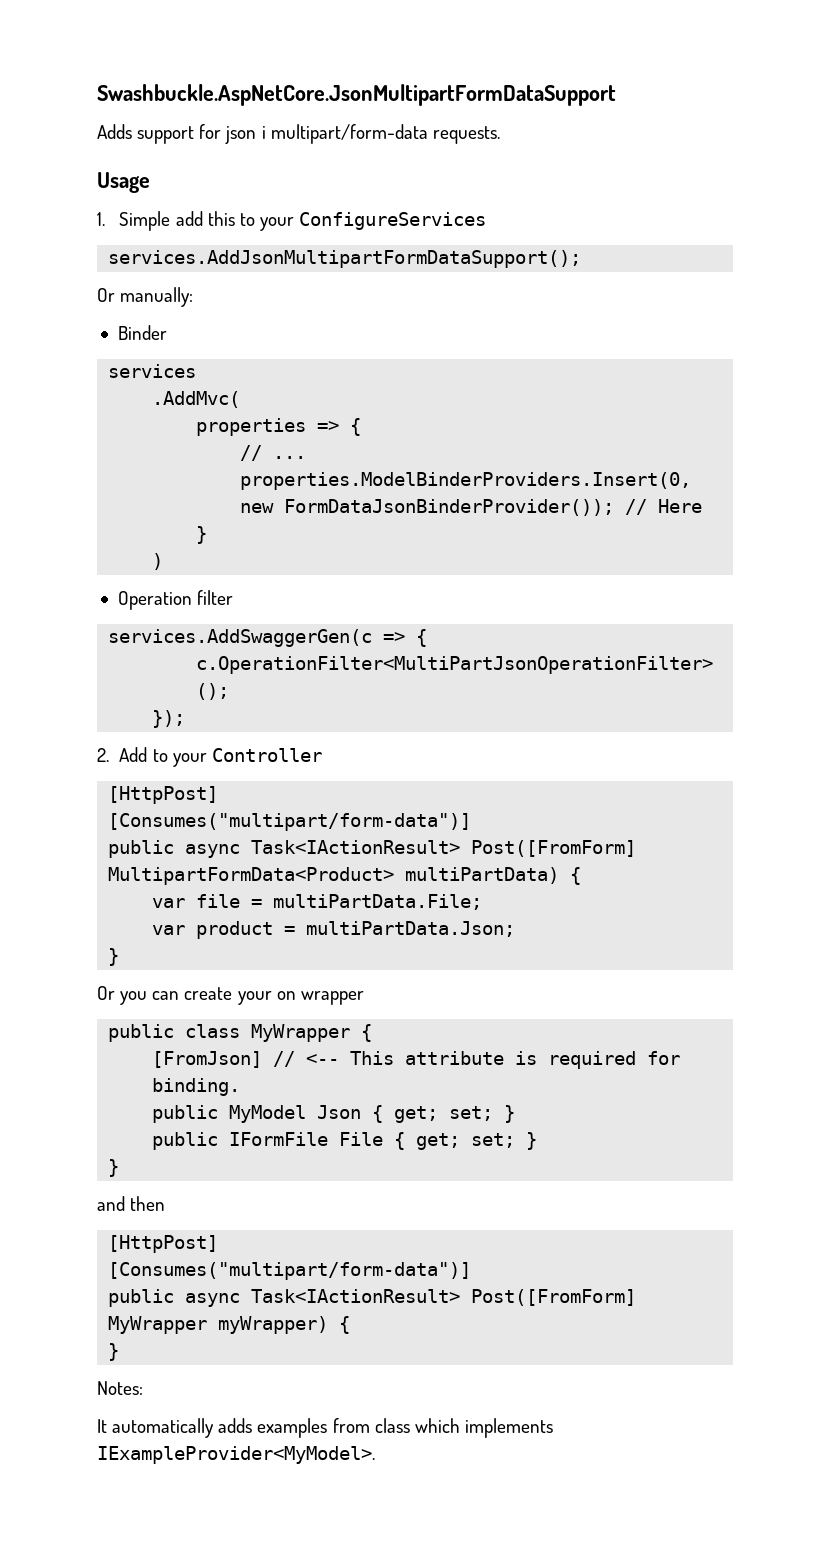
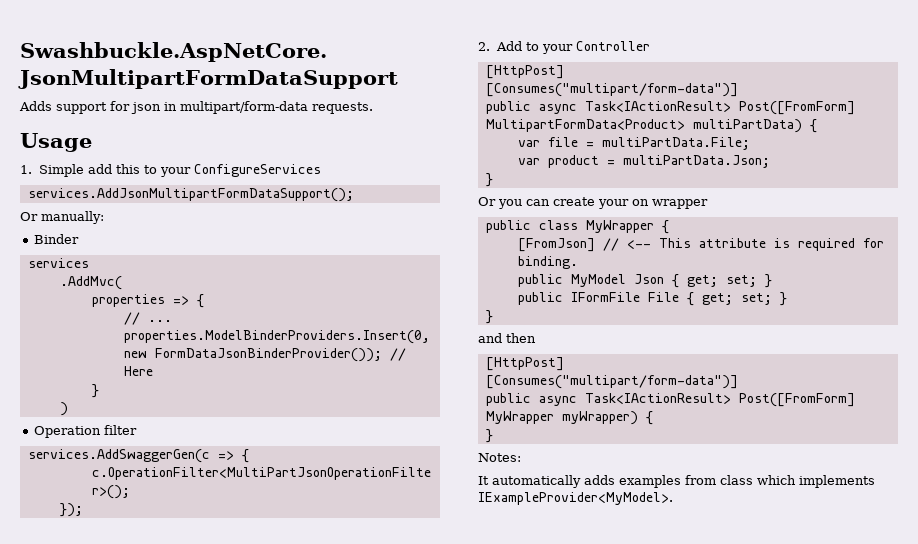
- Adds support for json i multipart/form-data requests.
+ Adds support for json in multipart/form-data requests.

